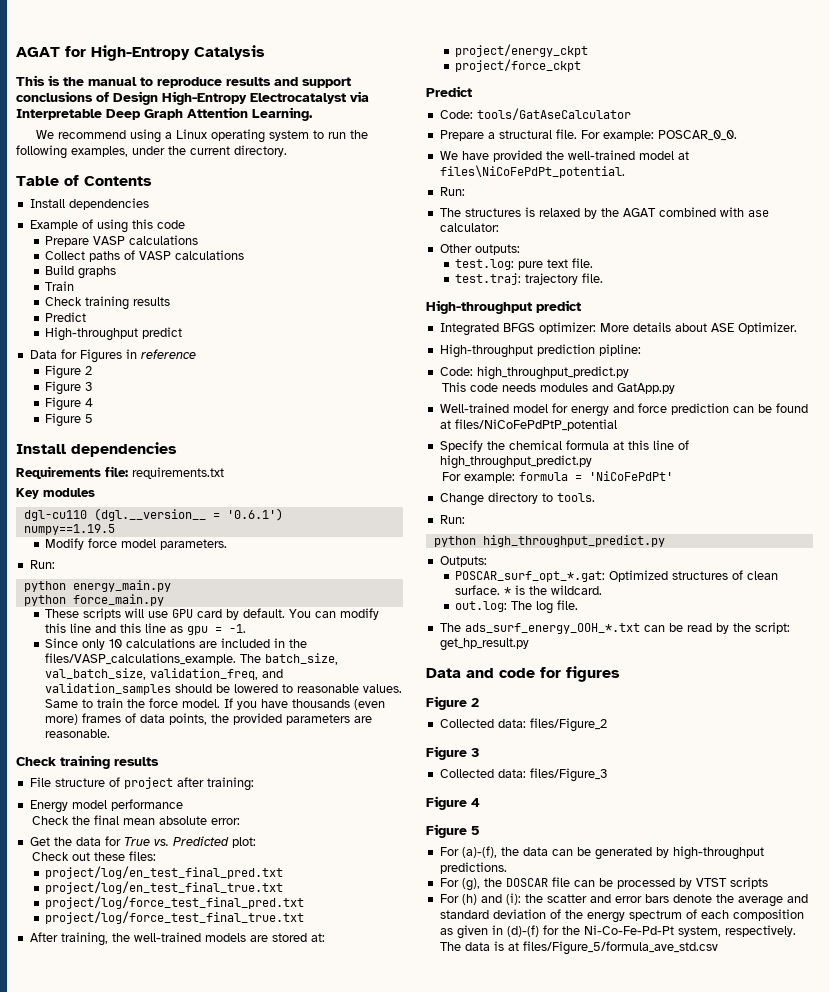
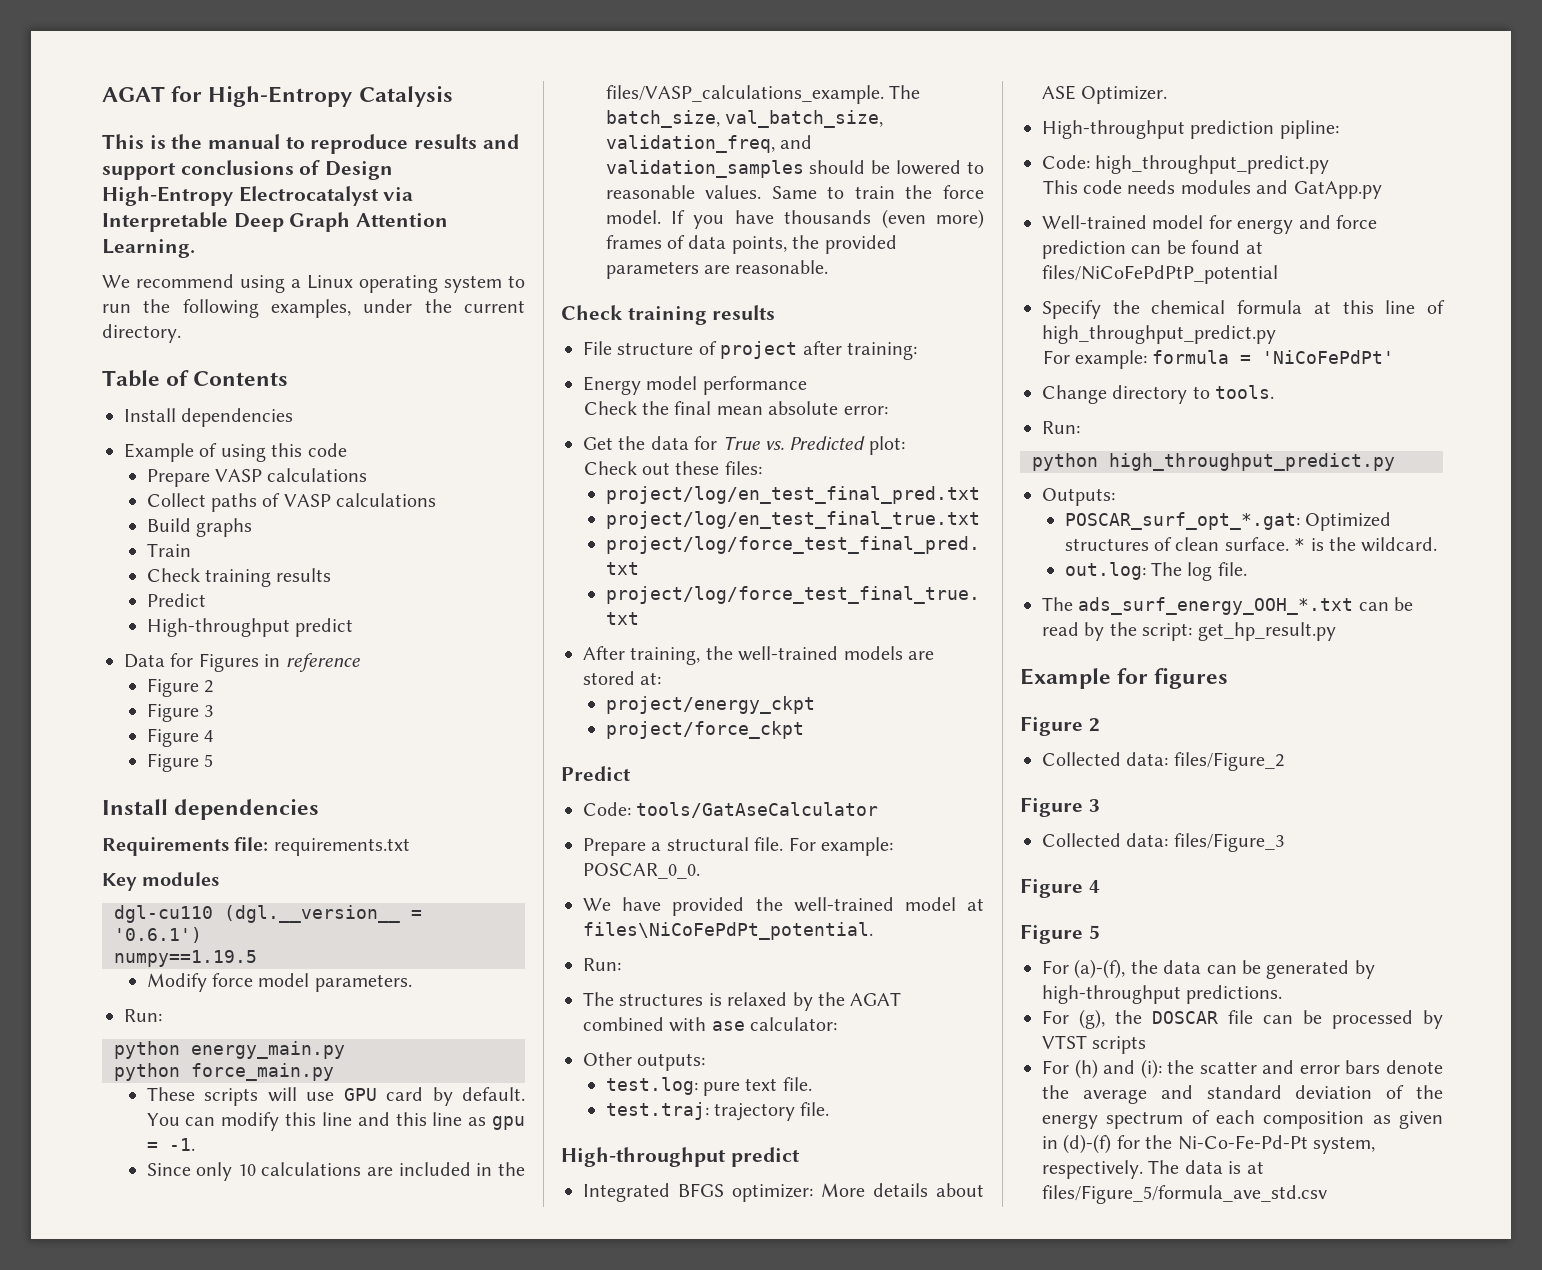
- Data and code for figures
+ Example for figures

